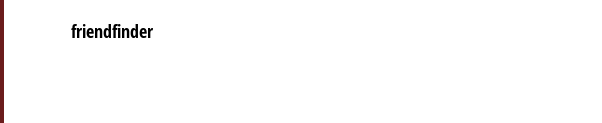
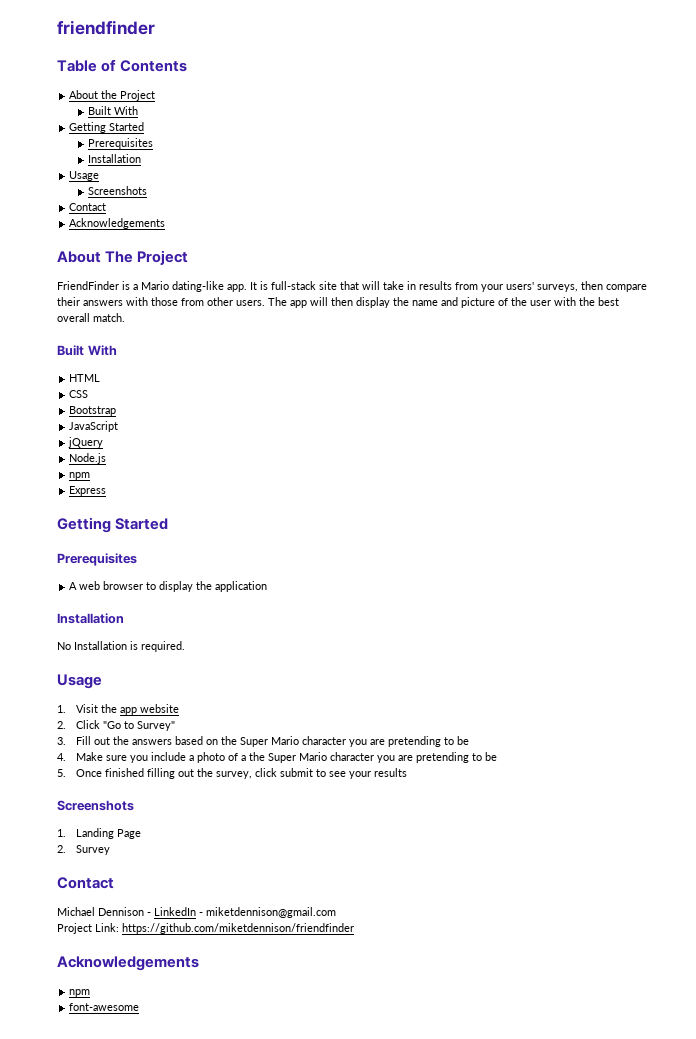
+ Table of Contents
+ About the Project
+ Built With
+ Getting Started
+ Prerequisites
+ Installation
+ Usage
+ Screenshots
+ Contact
+ Acknowledgements
+ About The Project
+ FriendFinder is a Mario dating-like app. It is full-stack site that will take in results from your users' surveys, then compare their answers with those from other users. The app will then display the name and picture of the user with the best overall match.
+ Built With
+ HTML
+ CSS
+ Bootstrap
+ JavaScript
+ jQuery
+ Node.js
+ npm
+ Express
+ Getting Started
+ Prerequisites
+ A web browser to display the application
+ Installation
+ No Installation is required.
+ Usage
+ 1. Visit the app website
+ 2. Click "Go to Survey"
+ 3. Fill out the answers based on the Super Mario character you are pretending to be
+ 4. Make sure you include a photo of a the Super Mario character you are pretending to be
+ 5. Once finished filling out the survey, click submit to see your results
+ Screenshots
+ 1. Landing Page
+ 2. Survey
+ Contact
+ Michael Dennison - LinkedIn - miketdennison@gmail.com
+ Project Link: https://github.com/miketdennison/friendfinder
+ Acknowledgements
+ npm
+ font-awesome

